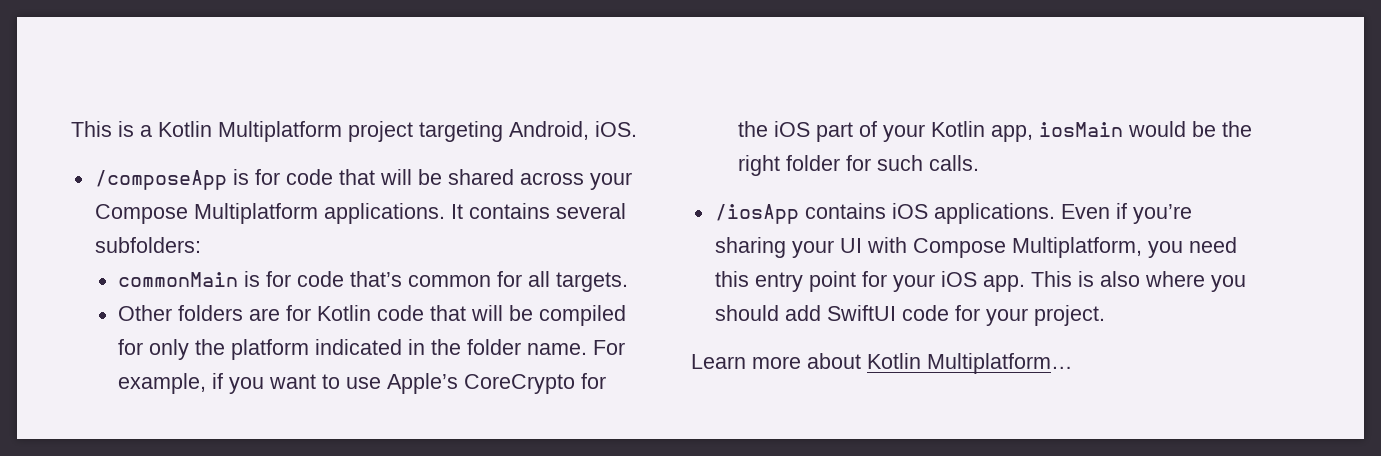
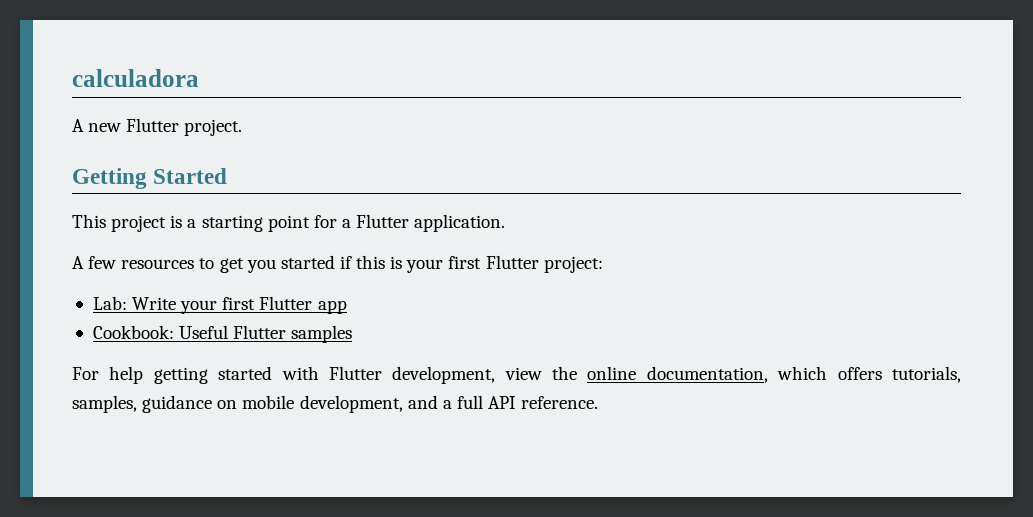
- This is a Kotlin Multiplatform project targeting Android, iOS.
- /composeApp is for code that will be shared across your Compose Multiplatform applications. It contains several subfolders:
- commonMain is for code that’s common for all targets.
- Other folders are for Kotlin code that will be compiled for only the platform indicated in the folder name. For example, if you want to use Apple’s CoreCrypto for the iOS part of your Kotlin app, iosMain would be the right folder for such calls.
- /iosApp contains iOS applications. Even if you’re sharing your UI with Compose Multiplatform, you need this entry point for your iOS app. This is also where you should add SwiftUI code for your project.
- Learn more about Kotlin Multiplatform…
+ calculadora
+ A new Flutter project.
+ Getting Started
+ This project is a starting point for a Flutter application.
+ A few resources to get you started if this is your first Flutter project:
+ Lab: Write your first Flutter app
+ Cookbook: Useful Flutter samples
+ For help getting started with Flutter development, view the online documentation, which offers tutorials, samples, guidance on mobile development, and a full API reference.

